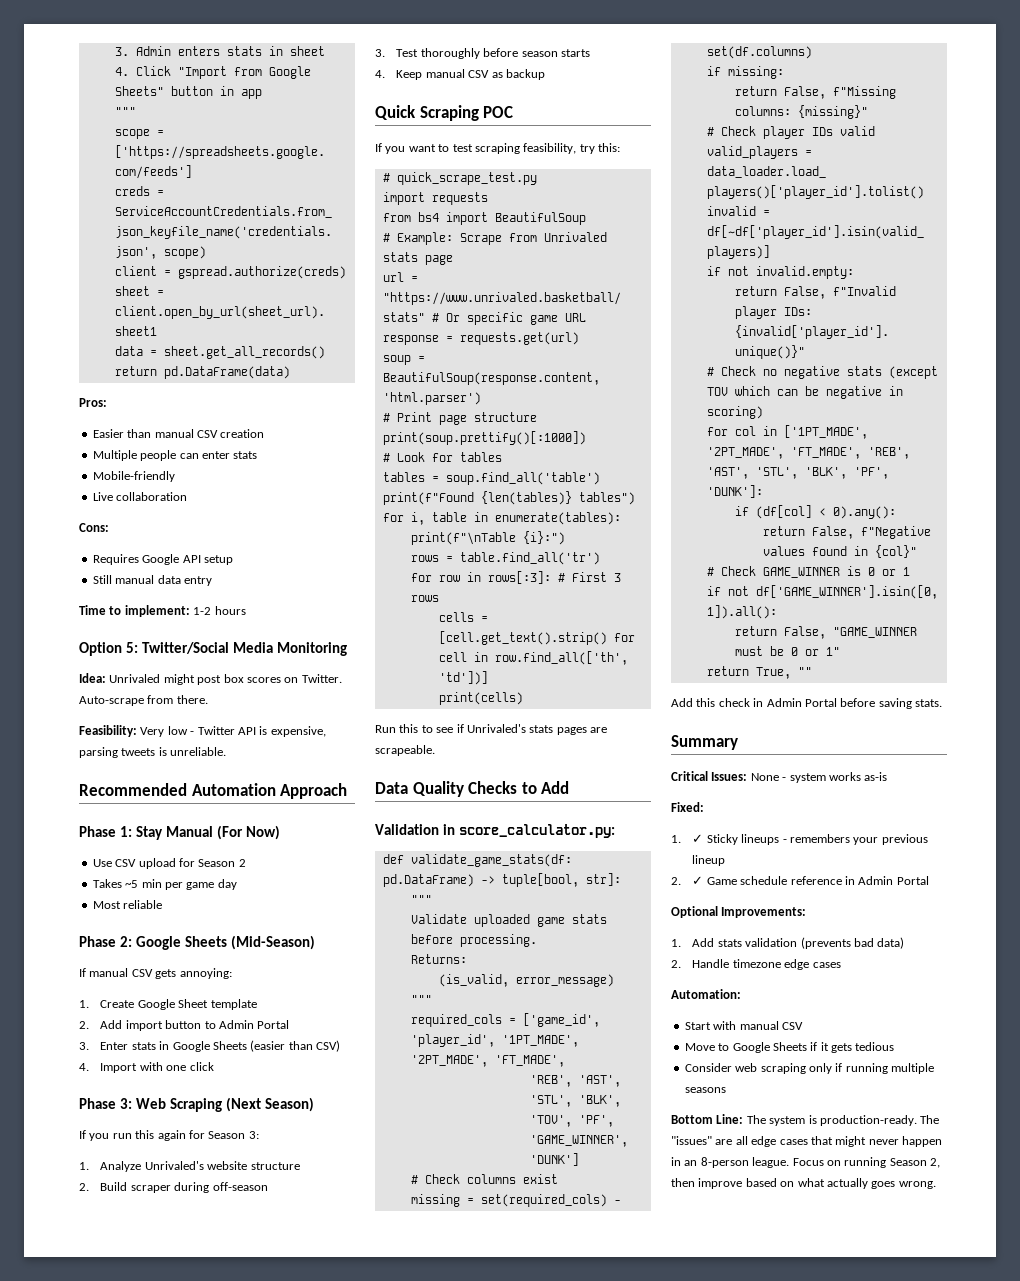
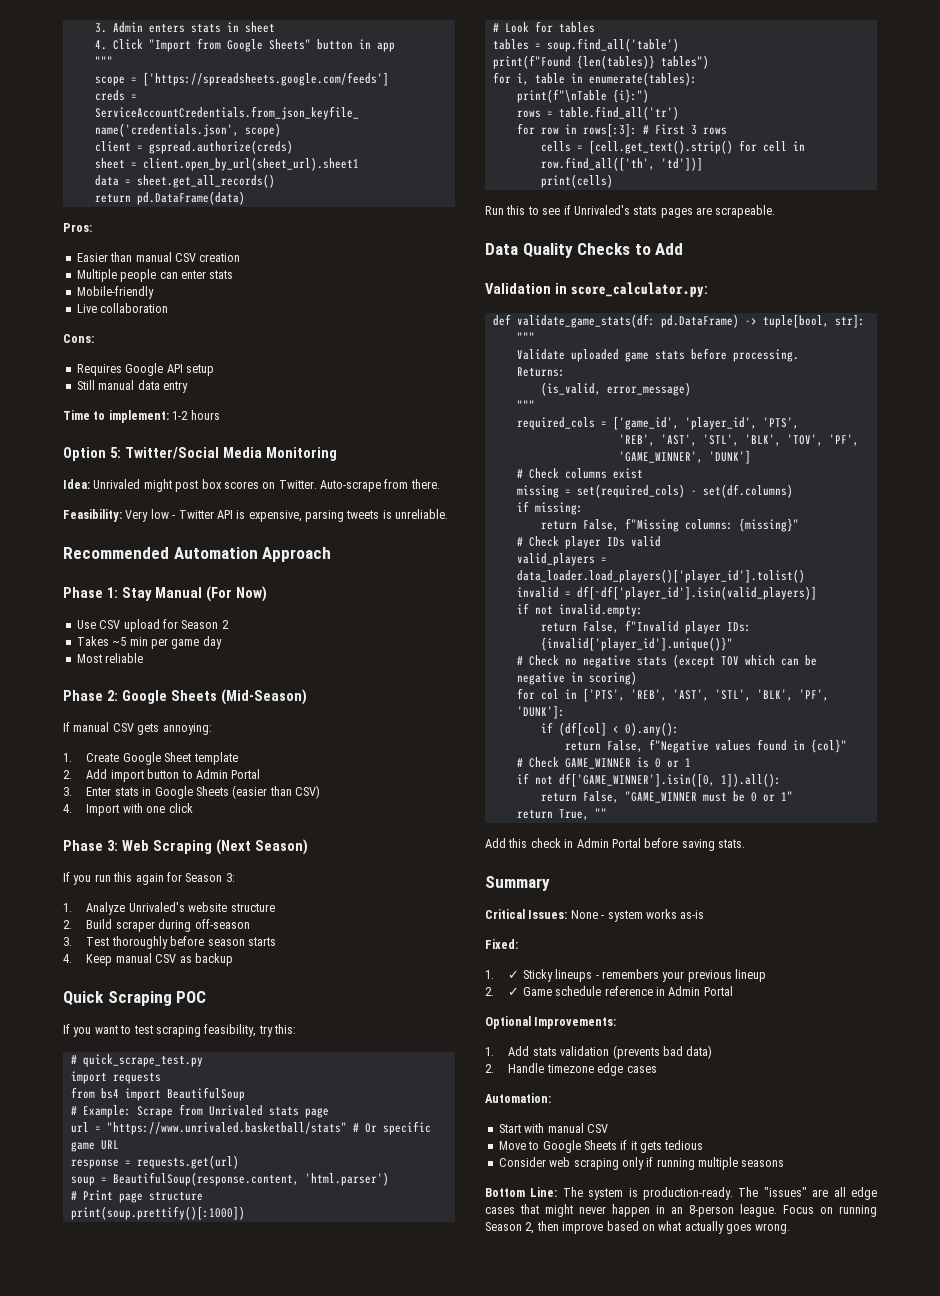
- required_cols = ['game_id', 'player_id', '1PT_MADE', '2PT_MADE', 'FT_MADE',
+ required_cols = ['game_id', 'player_id', 'PTS',
- for col in ['1PT_MADE', '2PT_MADE', 'FT_MADE', 'REB', 'AST', 'STL', 'BLK', 'PF', 'DUNK']:
+ for col in ['PTS', 'REB', 'AST', 'STL', 'BLK', 'PF', 'DUNK']:

